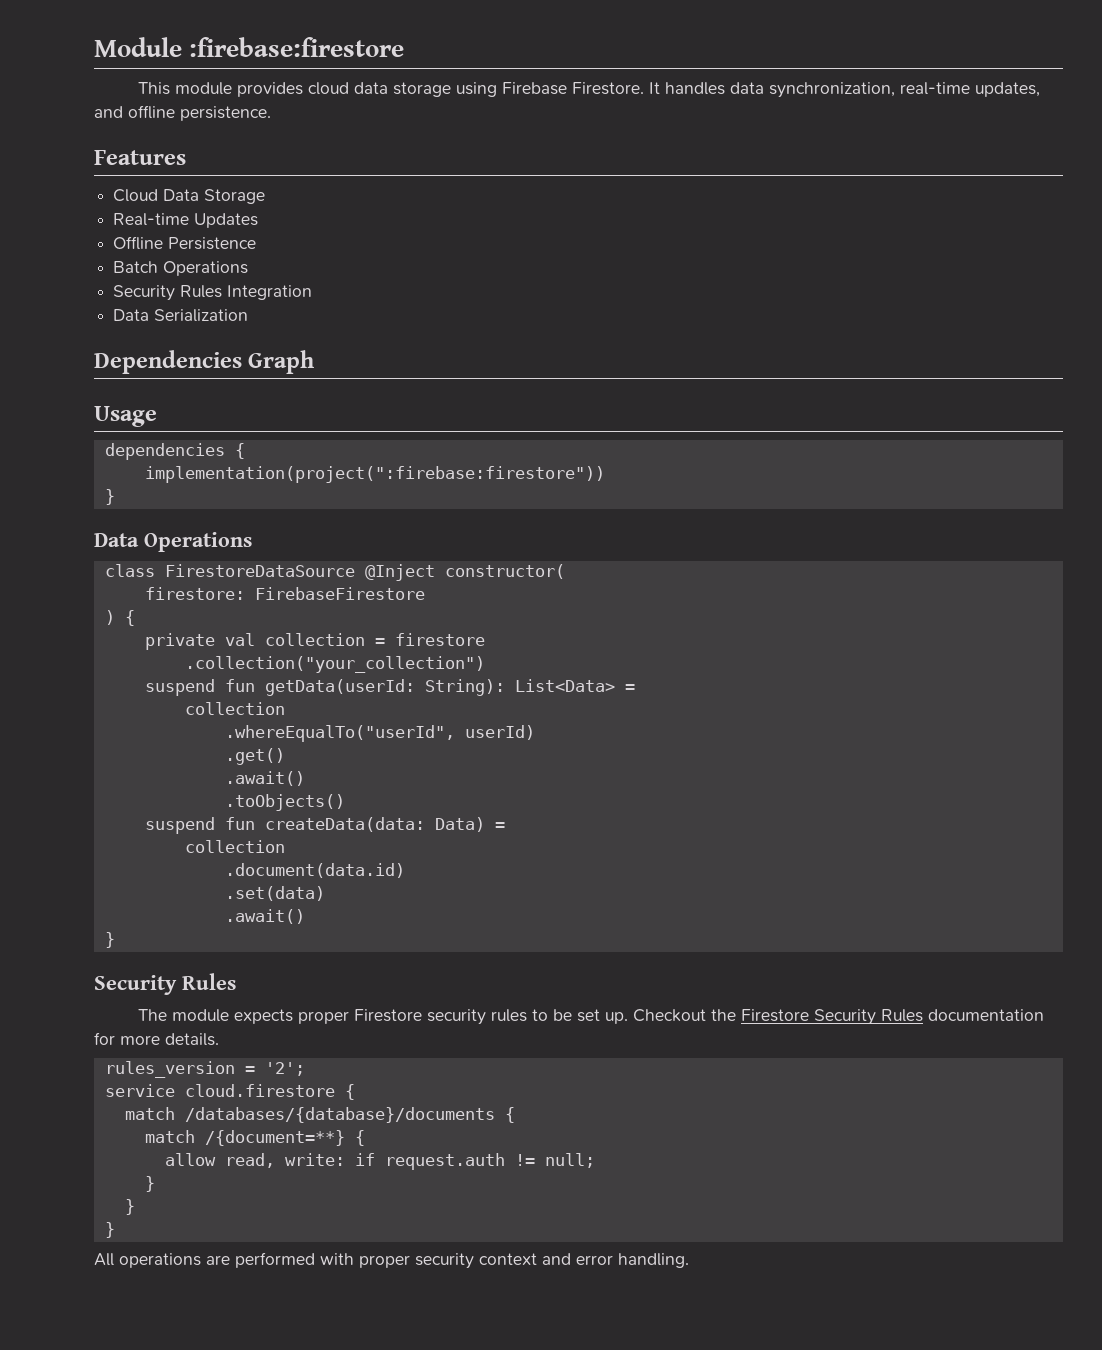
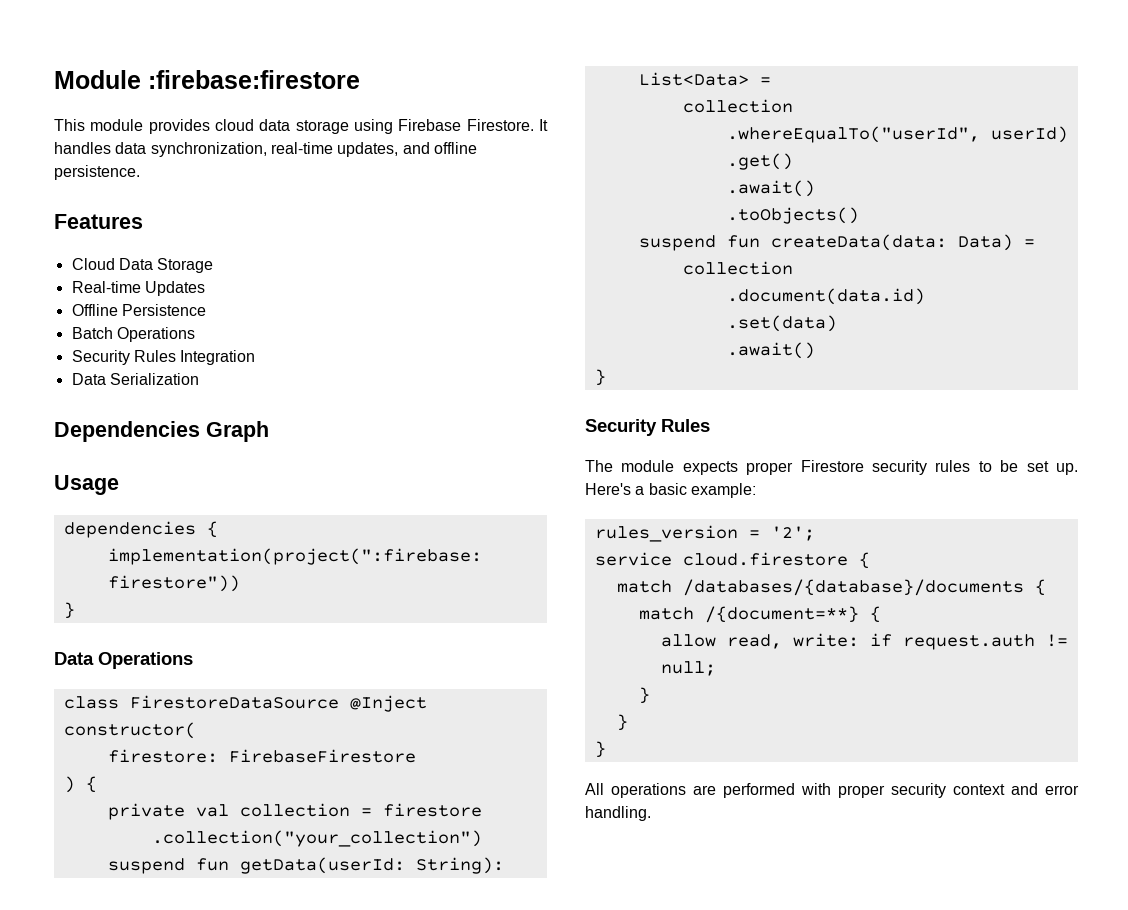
- Checkout the Firestore Security Rules documentation for more details.
+ Here's a basic example:

